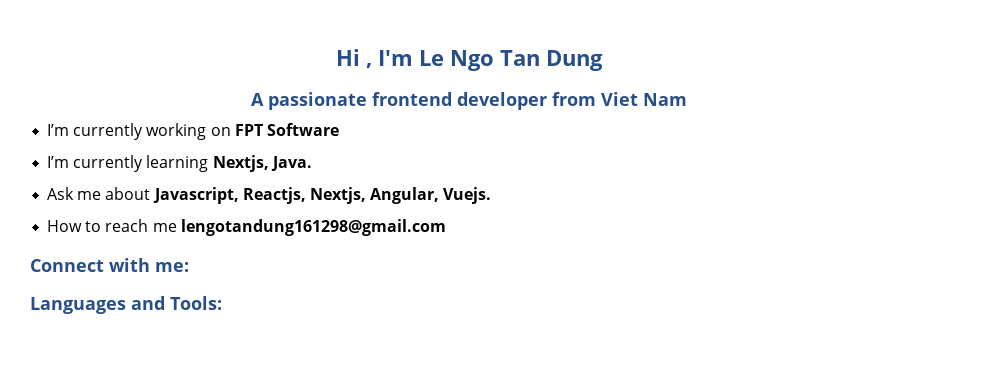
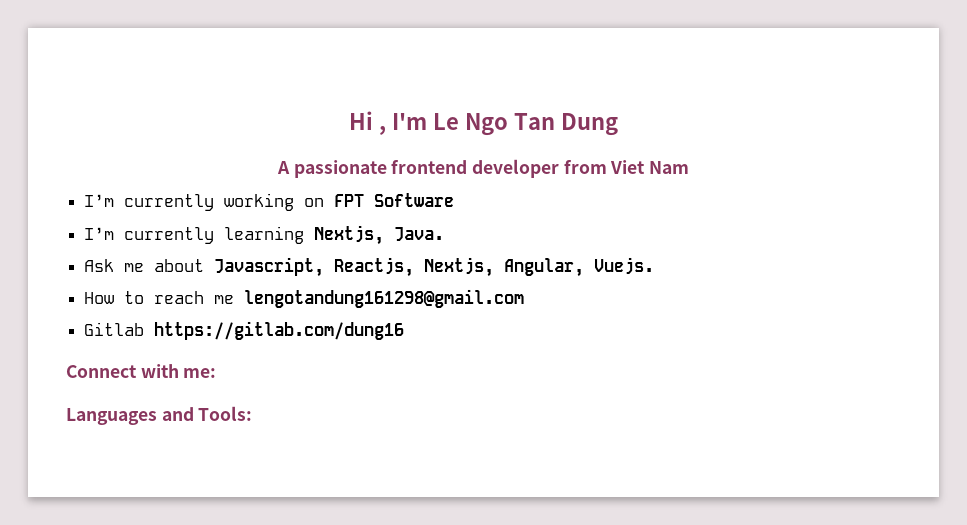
+ Gitlab https://gitlab.com/dung16

